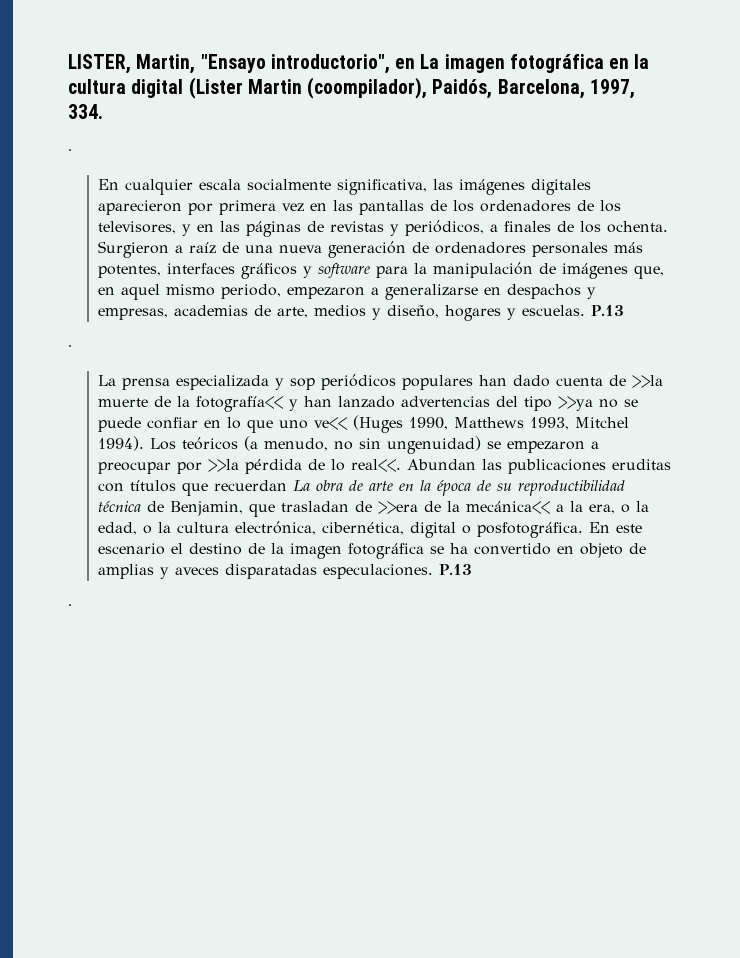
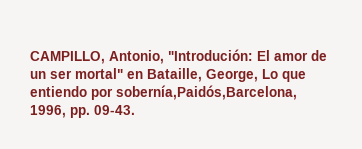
- LISTER, Martin, "Ensayo introductorio", en La imagen fotográfica en la cultura digital (Lister Martin (coompilador), Paidós, Barcelona, 1997, 334.
- ·
- En cualquier escala socialmente significativa, las imágenes digitales aparecieron por primera vez en las pantallas de los ordenadores de los televisores, y en las páginas de revistas y periódicos, a finales de los ochenta. Surgieron a raíz de una nueva generación de ordenadores personales más potentes, interfaces gráficos y software para la manipulación de imágenes que, en aquel mismo periodo, empezaron a generalizarse en despachos y empresas, academias de arte, medios y diseño, hogares y escuelas. P.13
- ·
- La prensa especializada y sop periódicos populares han dado cuenta de >>la muerte de la fotografía<< y han lanzado advertencias del tipo >>ya no se puede confiar en lo que uno ve<< (Huges 1990, Matthews 1993, Mitchel 1994). Los teóricos (a menudo, no sin ungenuidad) se empezaron a preocupar por >>la pérdida de lo real<<. Abundan las publicaciones eruditas con títulos que recuerdan La obra de arte en la época de su reproductibilidad técnica de Benjamin, que trasladan de >>era de la mecánica<< a la era, o la edad, o la cultura electrónica, cibernética, digital o posfotográfica. En este escenario el destino de la imagen fotográfica se ha convertido en objeto de amplias y aveces disparatadas especulaciones. P.13
- ·
+ CAMPILLO, Antonio, "Introdución: El amor de un ser mortal" en Bataille, George, Lo que entiendo por sobernía,Paidós,Barcelona, 1996, pp. 09-43.

